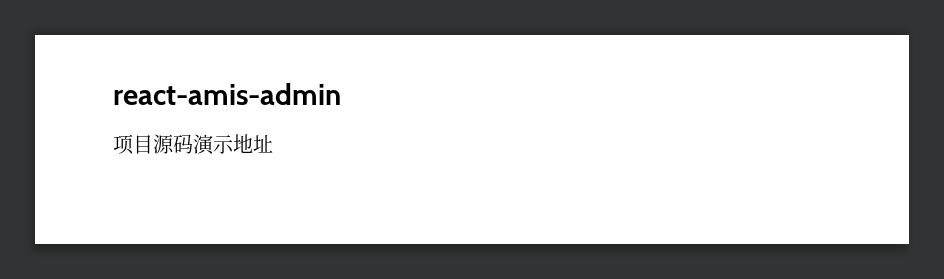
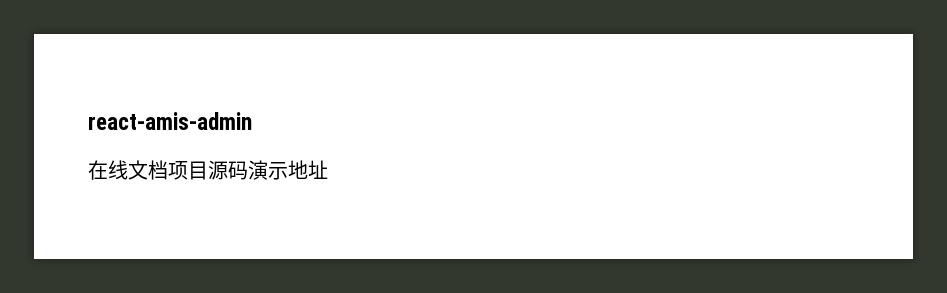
- 项目源码演示地址
+ 在线文档项目源码演示地址

